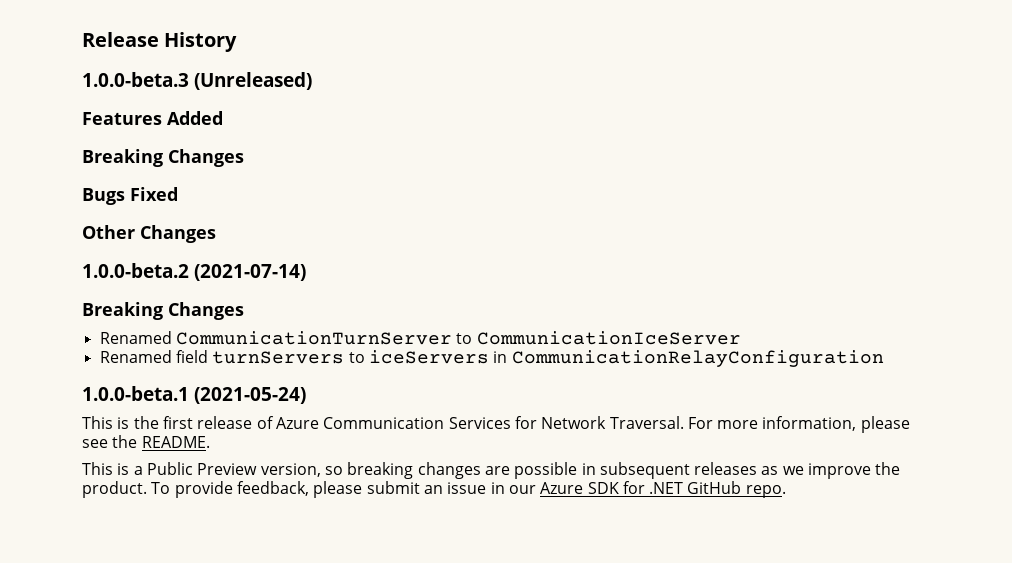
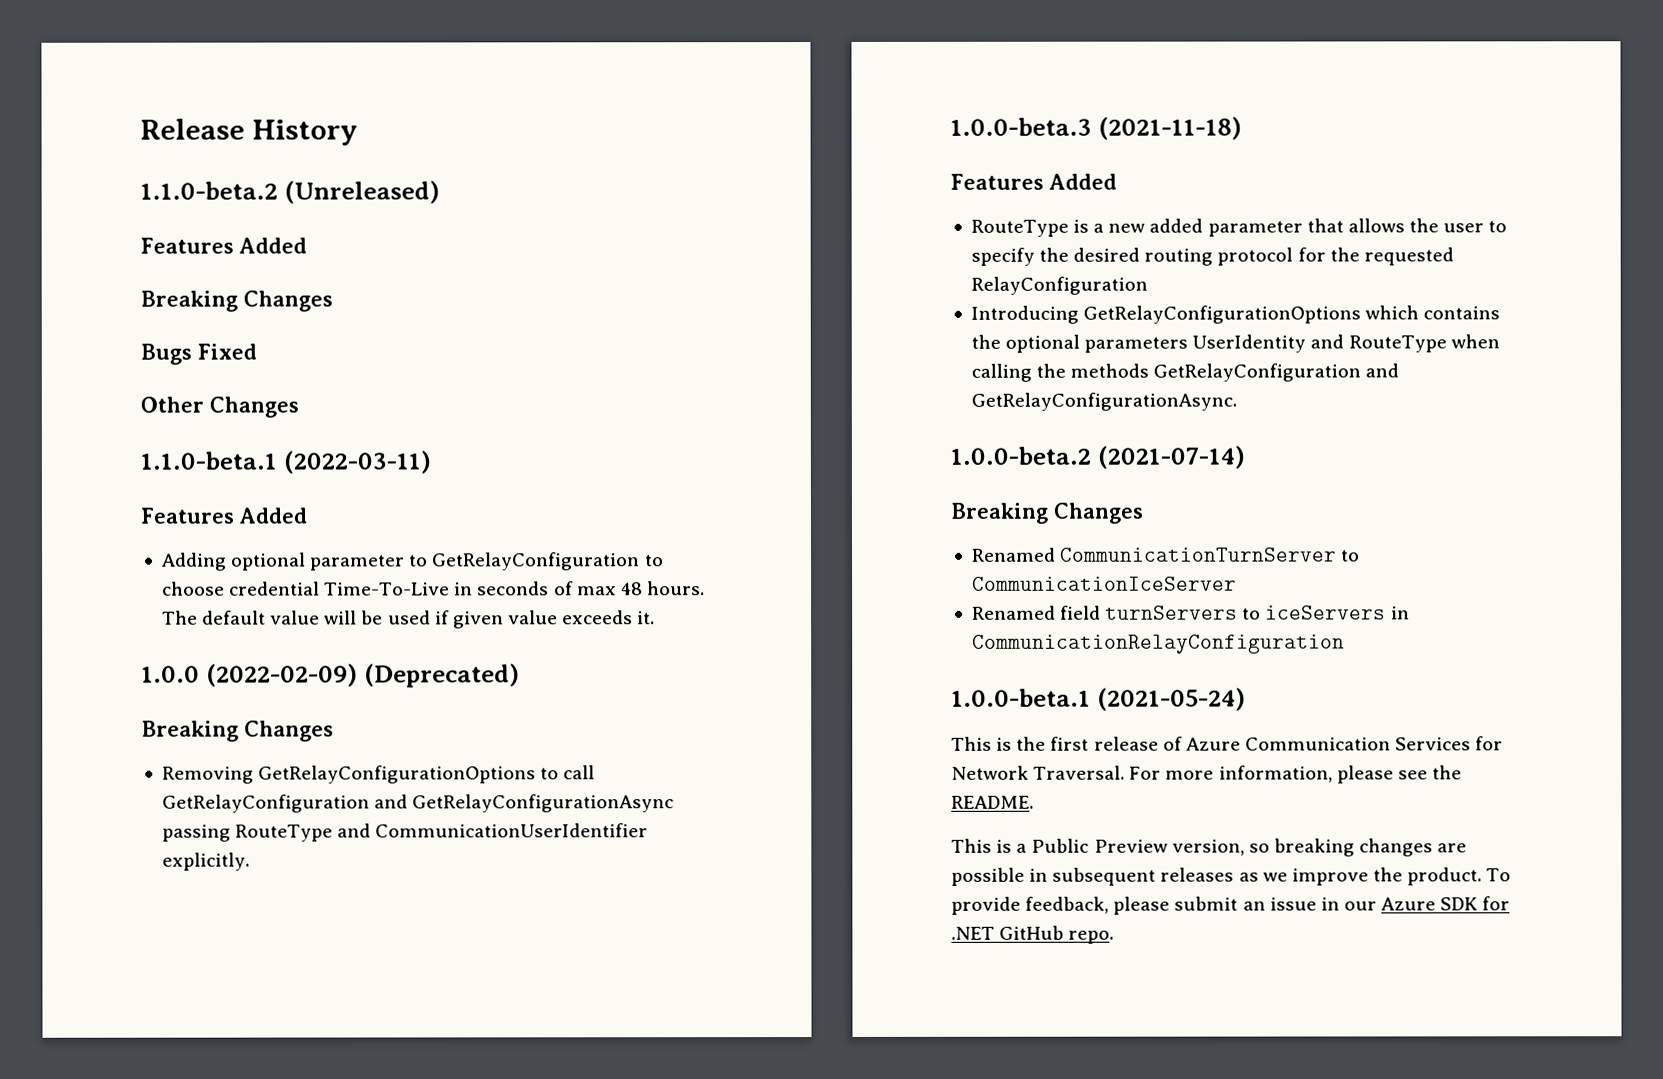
- 1.0.0-beta.3 (Unreleased)
+ 1.1.0-beta.2 (Unreleased)
+ 1.1.0-beta.1 (2022-03-11)
+ Features Added
+ Adding optional parameter to GetRelayConfiguration to choose credential Time-To-Live in seconds of max 48 hours. The default value will be used if given value exceeds it.
+ 1.0.0 (2022-02-09) (Deprecated)
+ Breaking Changes
+ Removing GetRelayConfigurationOptions to call GetRelayConfiguration and GetRelayConfigurationAsync passing RouteType and CommunicationUserIdentifier explicitly.
+ 1.0.0-beta.3 (2021-11-18)
+ Features Added
+ RouteType is a new added parameter that allows the user to specify the desired routing protocol for the requested RelayConfiguration
+ Introducing GetRelayConfigurationOptions which contains the optional parameters UserIdentity and RouteType when calling the methods GetRelayConfiguration and GetRelayConfigurationAsync.

